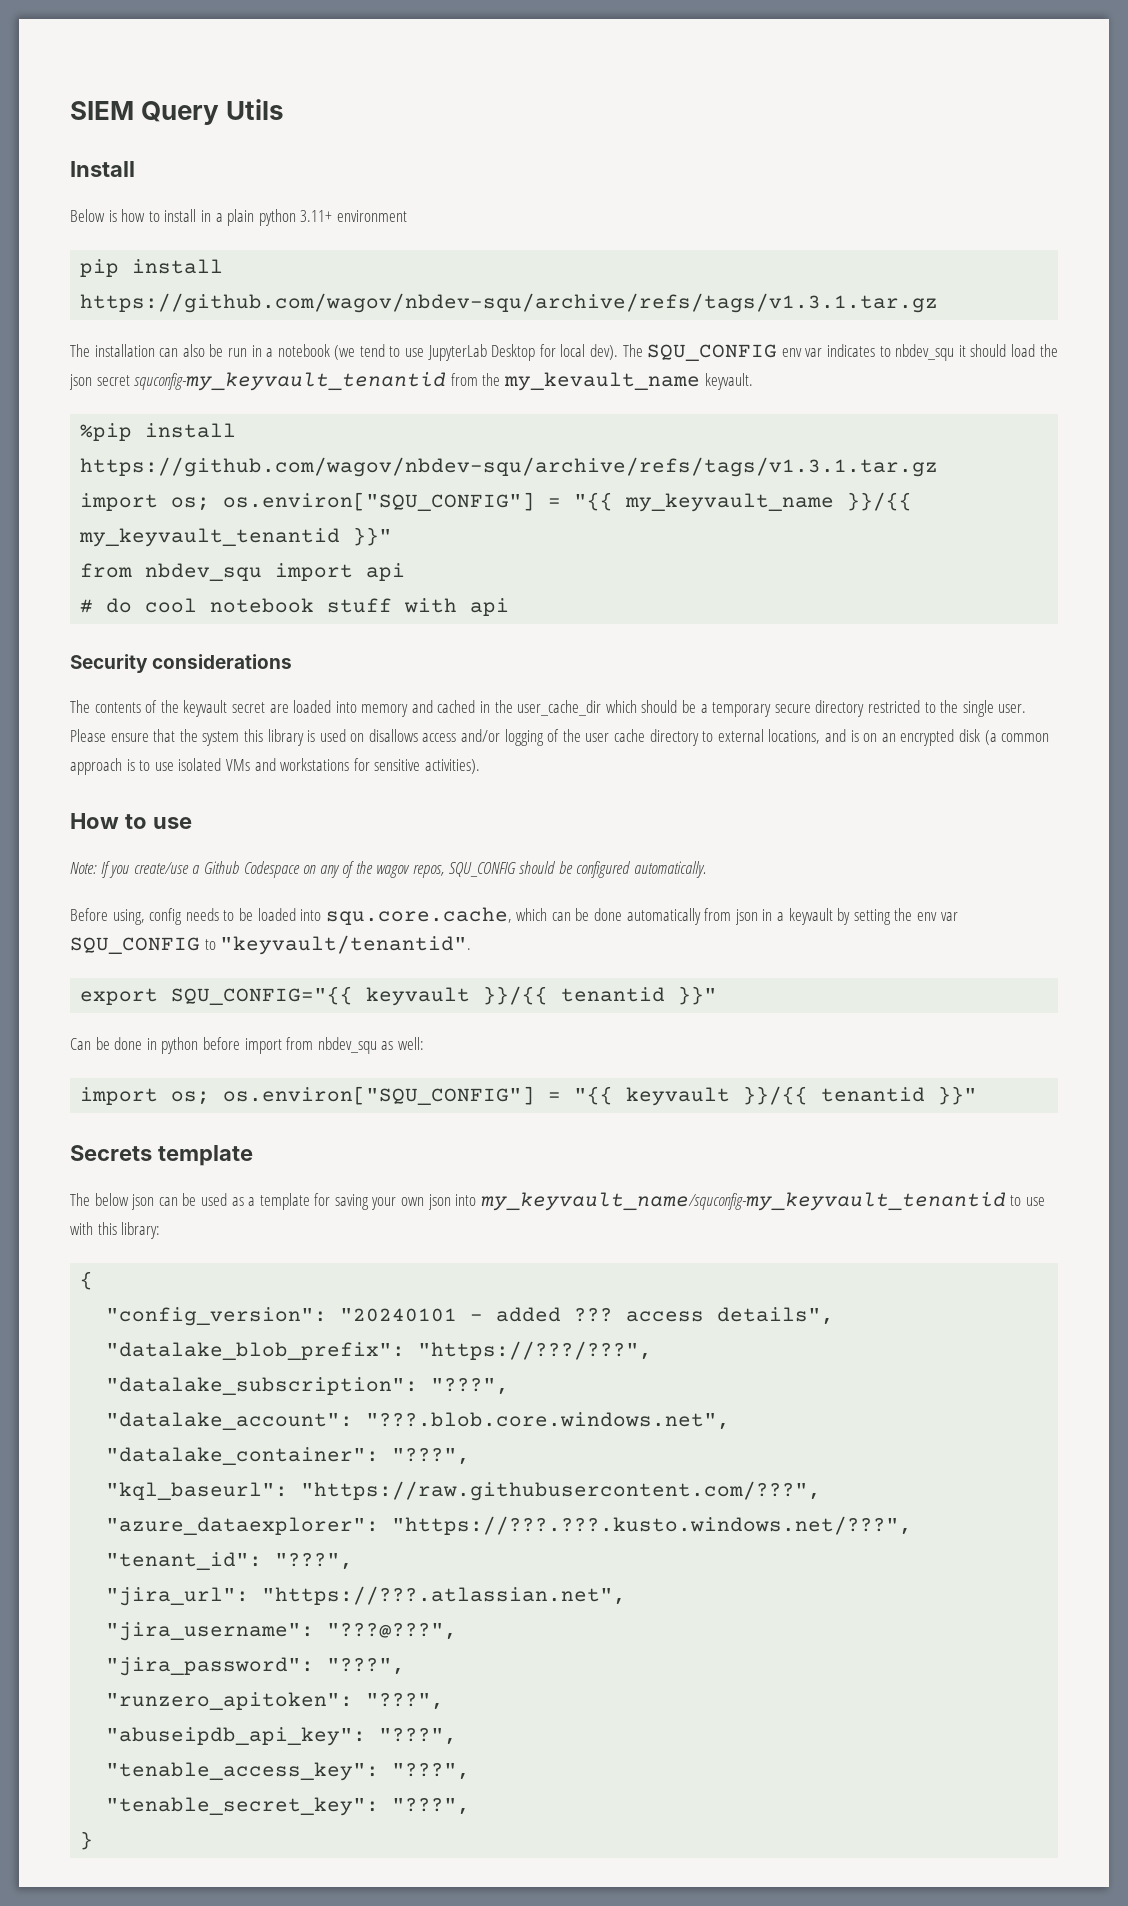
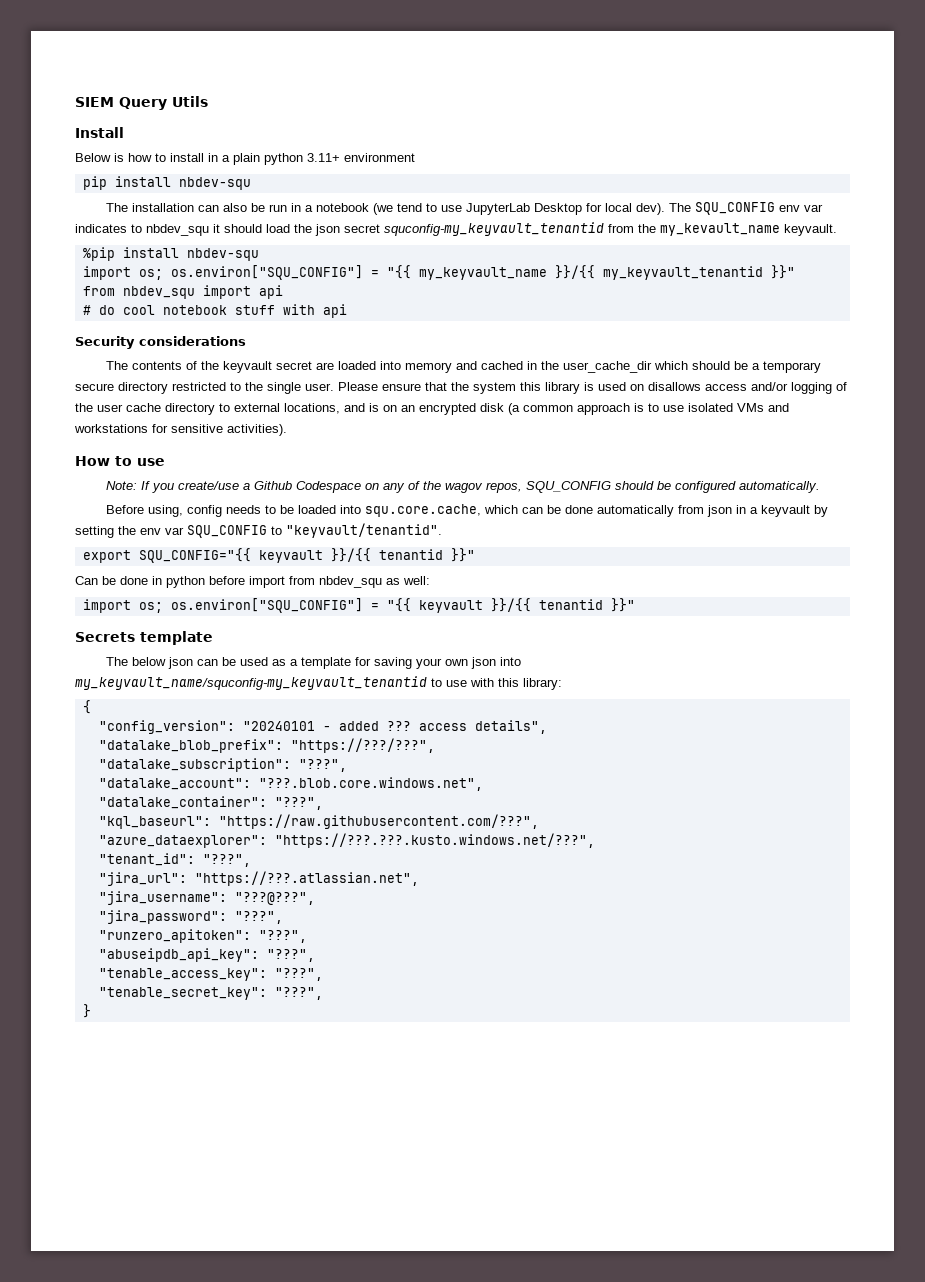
- pip install https://github.com/wagov/nbdev-squ/archive/refs/tags/v1.3.1.tar.gz
+ pip install nbdev-squ
- %pip install https://github.com/wagov/nbdev-squ/archive/refs/tags/v1.3.1.tar.gz
+ %pip install nbdev-squ

